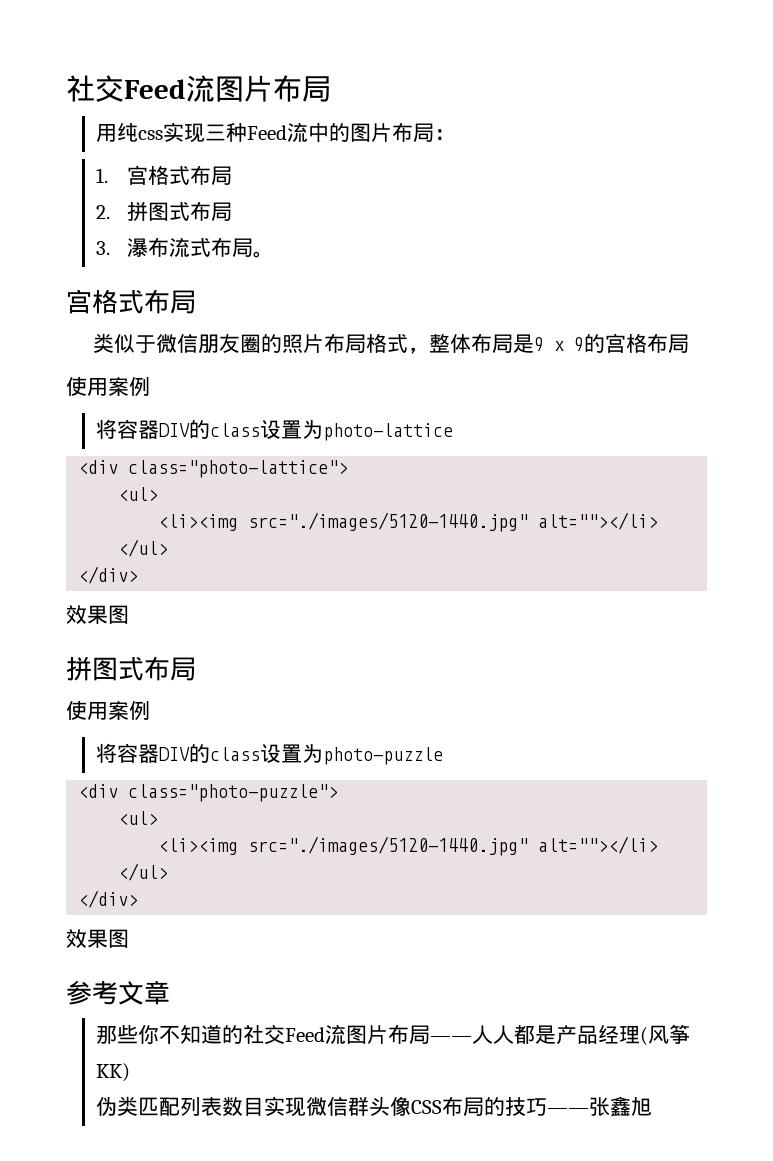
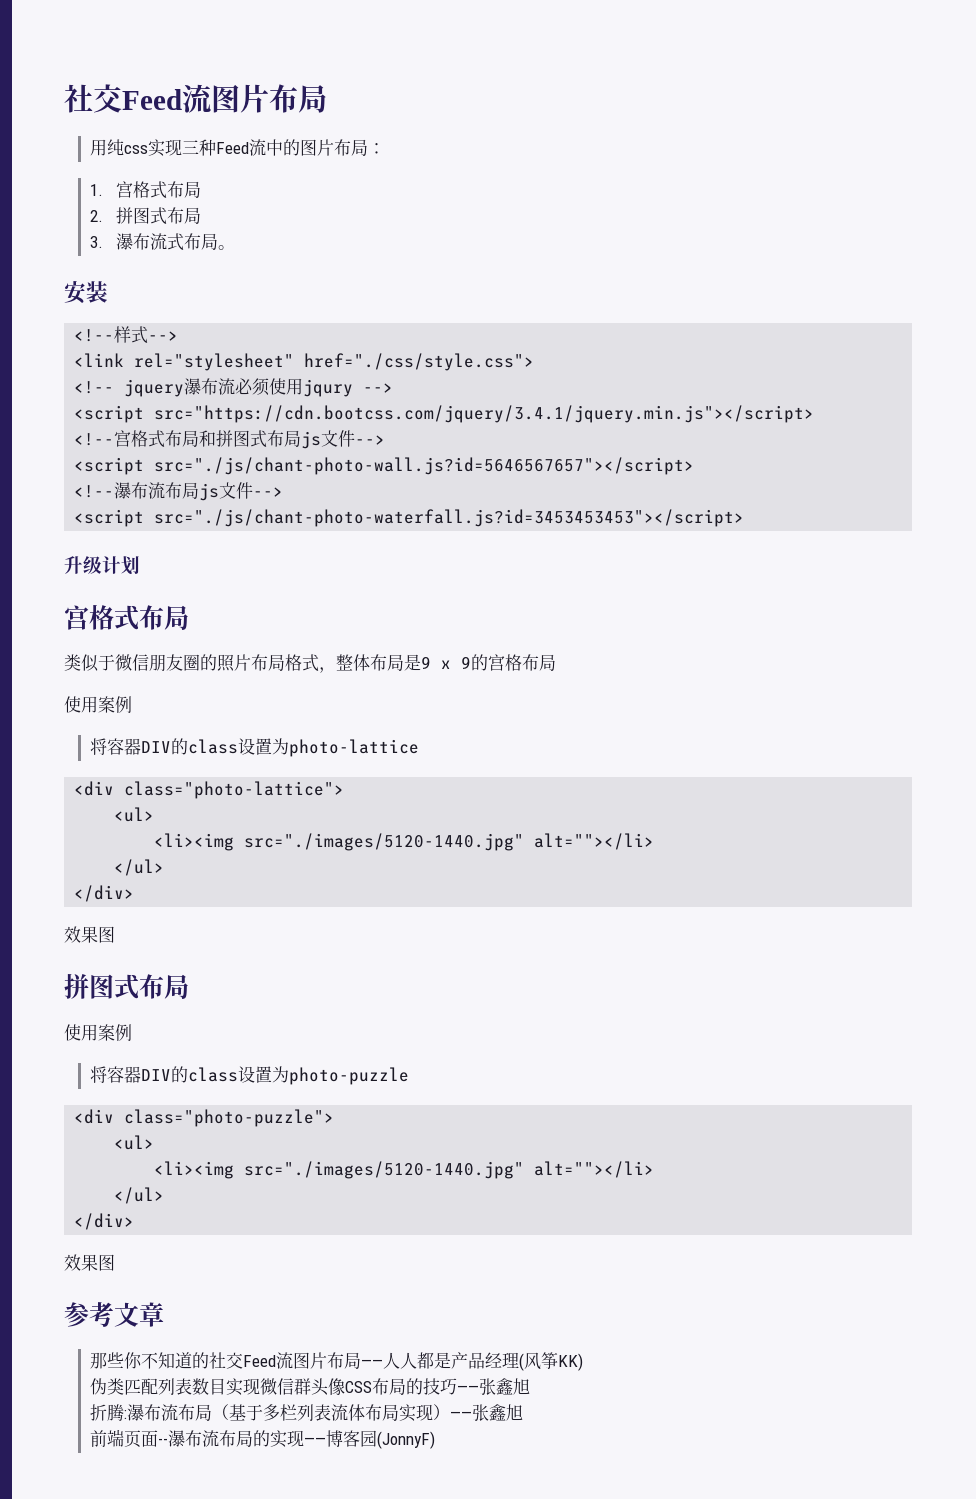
+ 安装
+ <!--样式-->
+ <link rel="stylesheet" href="./css/style.css">
+ <!-- jquery瀑布流必须使用jqury -->
+ <script src="https://cdn.bootcss.com/jquery/3.4.1/jquery.min.js"></script>
+ <!--宫格式布局和拼图式布局js文件-->
+ <script src="./js/chant-photo-wall.js?id=5646567657"></script>
+ <!--瀑布流布局js文件-->
+ <script src="./js/chant-photo-waterfall.js?id=3453453453"></script>
+ 升级计划
+ 折腾:瀑布流布局（基于多栏列表流体布局实现）——张鑫旭
+ 前端页面--瀑布流布局的实现——博客园(JonnyF)

